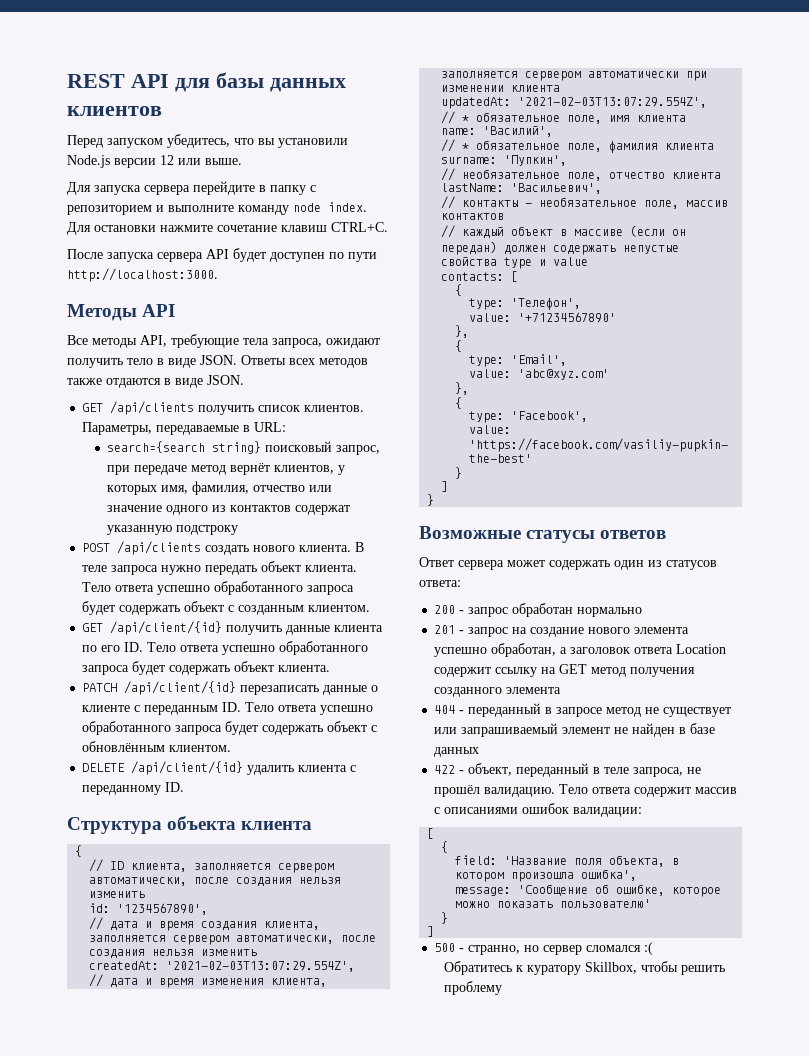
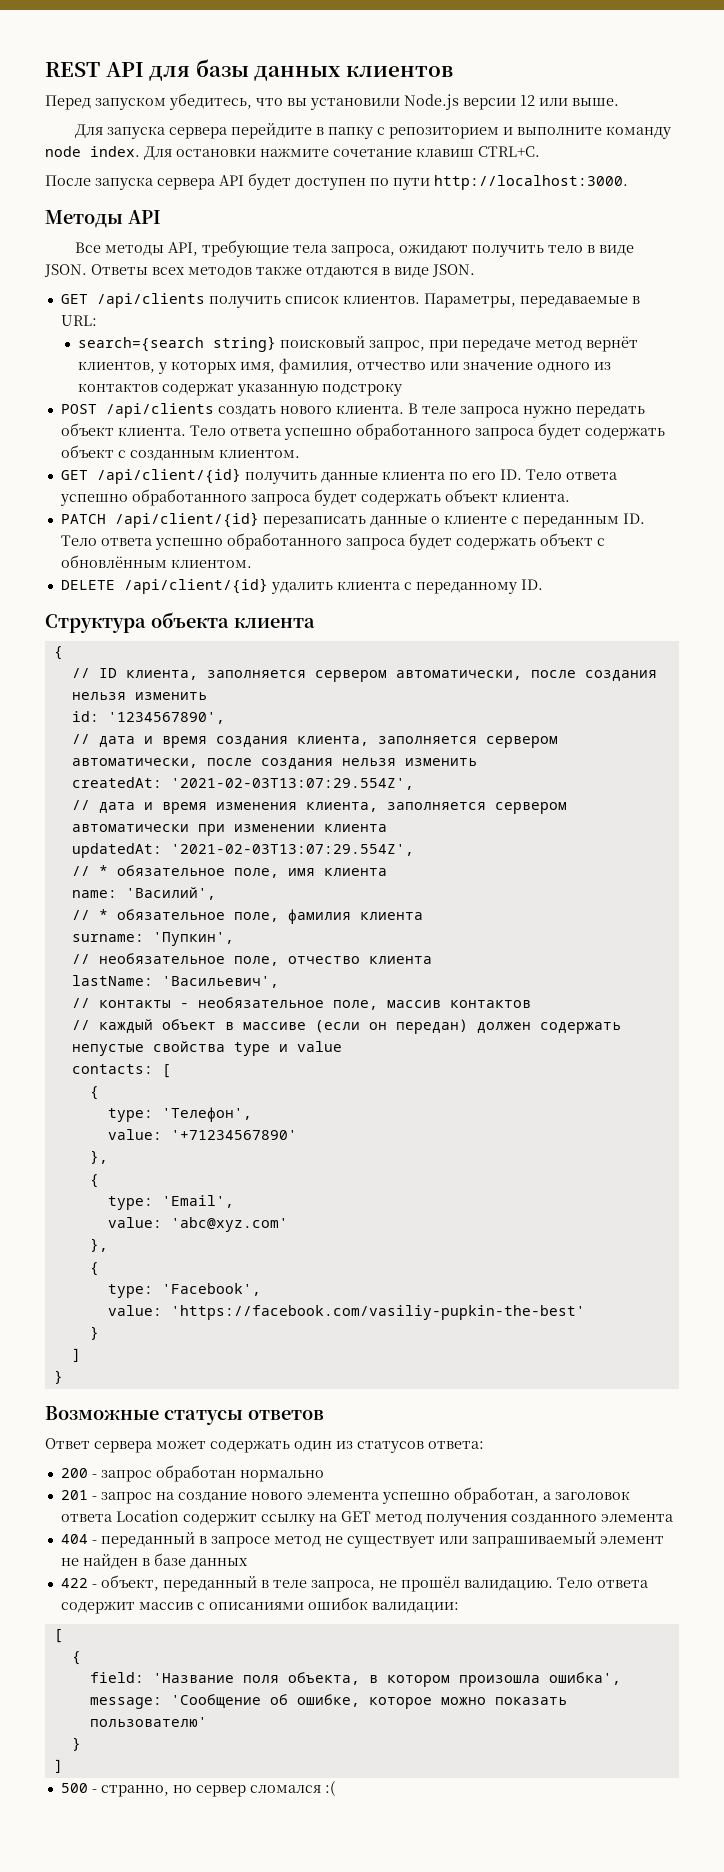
- Обратитесь к куратору Skillbox, чтобы решить проблему

